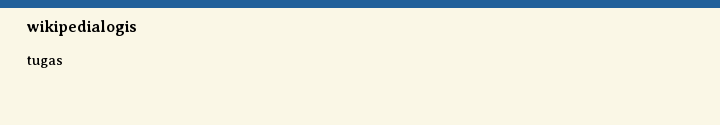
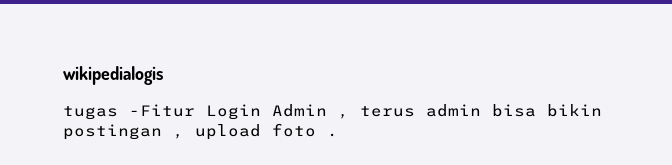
- tugas
+ tugas -Fitur Login Admin , terus admin bisa bikin postingan , upload foto .

